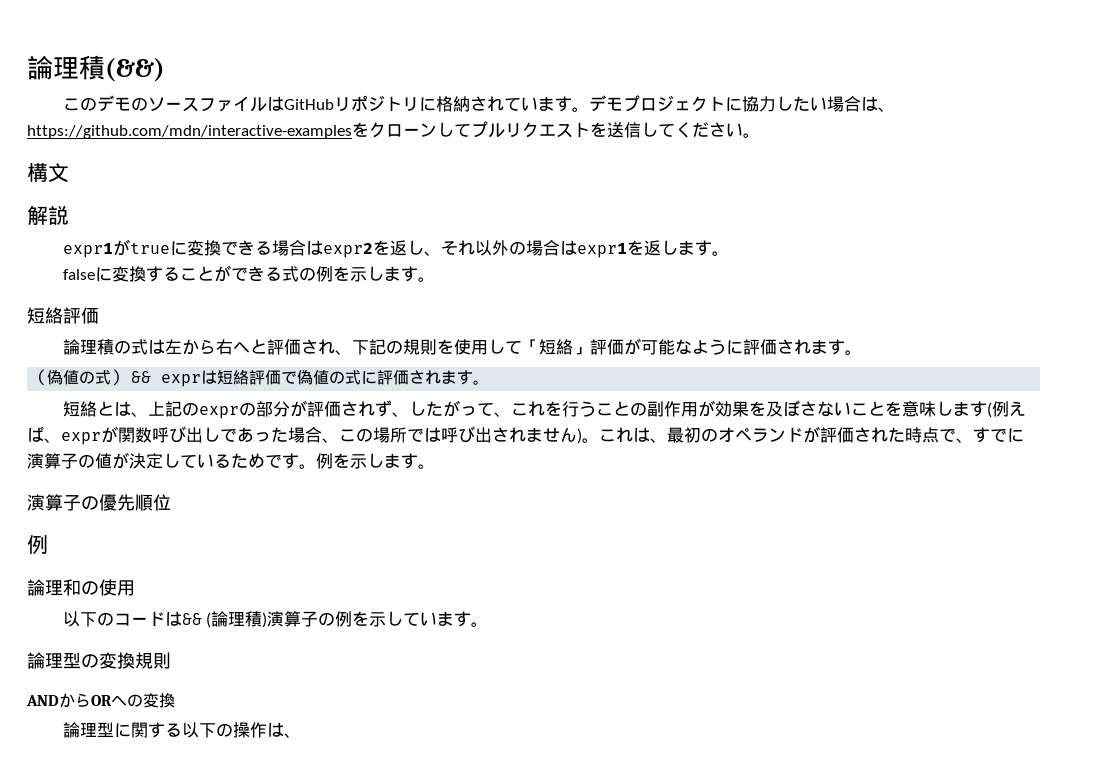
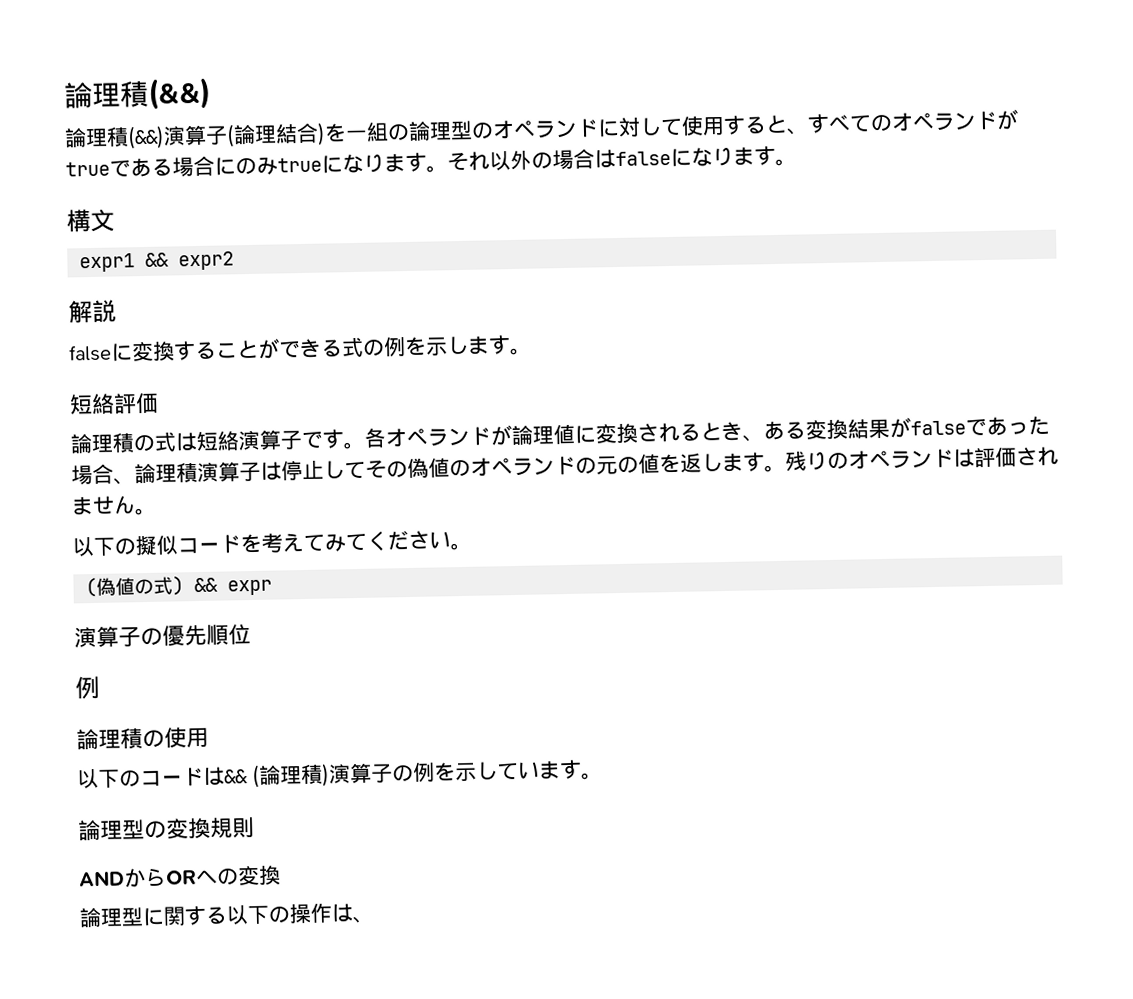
- このデモのソースファイルはGitHubリポジトリに格納されています。デモプロジェクトに協力したい場合は、https://github.com/mdn/interactive-examplesをクローンしてプルリクエストを送信してください。
+ 論理積(&&)演算子(論理結合)を一組の論理型のオペランドに対して使用すると、すべてのオペランドがtrueである場合にのみtrueになります。それ以外の場合はfalseになります。
  構文
+ expr1 && expr2
  解説
- expr1がtrueに変換できる場合はexpr2を返し、それ以外の場合はexpr1を返します。
- 論理積の式は左から右へと評価され、下記の規則を使用して「短絡」評価が可能なように評価されます。
+ 論理積の式は短絡演算子です。各オペランドが論理値に変換されるとき、ある変換結果がfalseであった場合、論理積演算子は停止してその偽値のオペランドの元の値を返します。残りのオペランドは評価されません。
+ 以下の擬似コードを考えてみてください。
- (偽値の式) && exprは短絡評価で偽値の式に評価されます。
- 短絡とは、上記のexprの部分が評価されず、したがって、これを行うことの副作用が効果を及ぼさないことを意味します(例えば、exprが関数呼び出しであった場合、この場所では呼び出されません)。これは、最初のオペランドが評価された時点で、すでに演算子の値が決定しているためです。例を示します。
+ (偽値の式) && expr
- 論理和の使用
+ 論理積の使用

